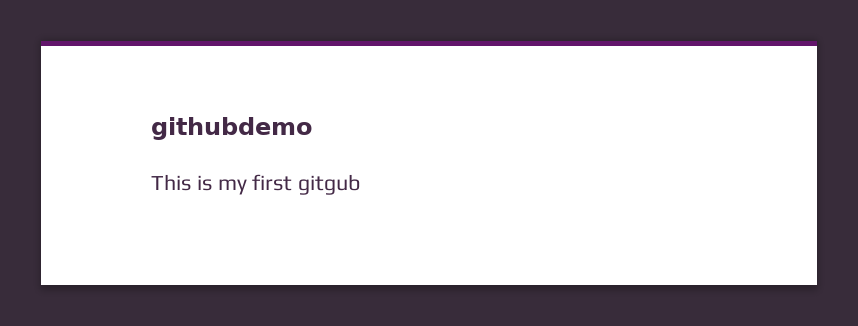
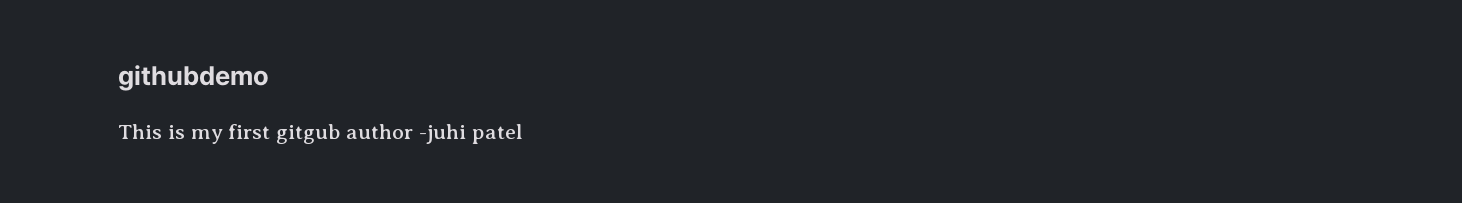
- This is my first gitgub
+ This is my first gitgub author -juhi patel

